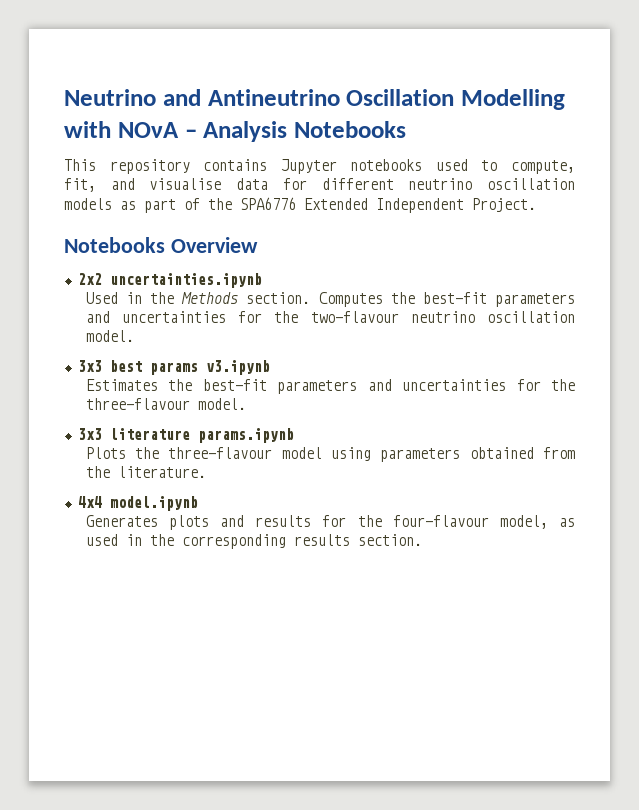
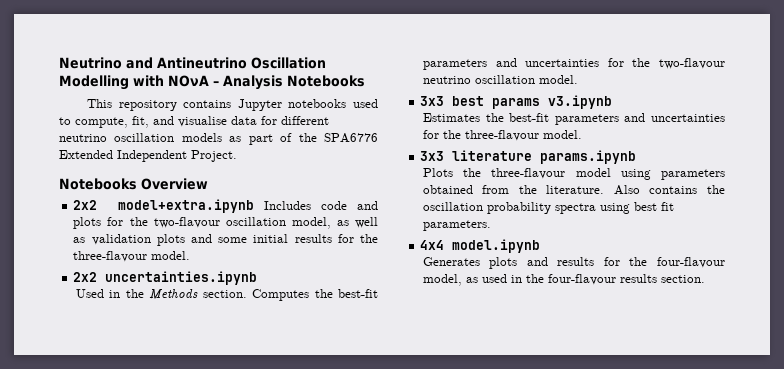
+ 2x2 model+extra.ipynb Includes code and plots for the two-flavour oscillation model, as well as validation plots and some initial results for the three-flavour model.
+ Also contains the oscillation probability spectra using best fit parameters.
- Generates plots and results for the four-flavour model, as used in the corresponding results section.
+ Generates plots and results for the four-flavour model, as used in the four-flavour results section.

